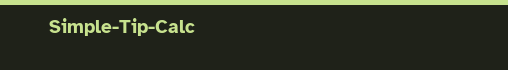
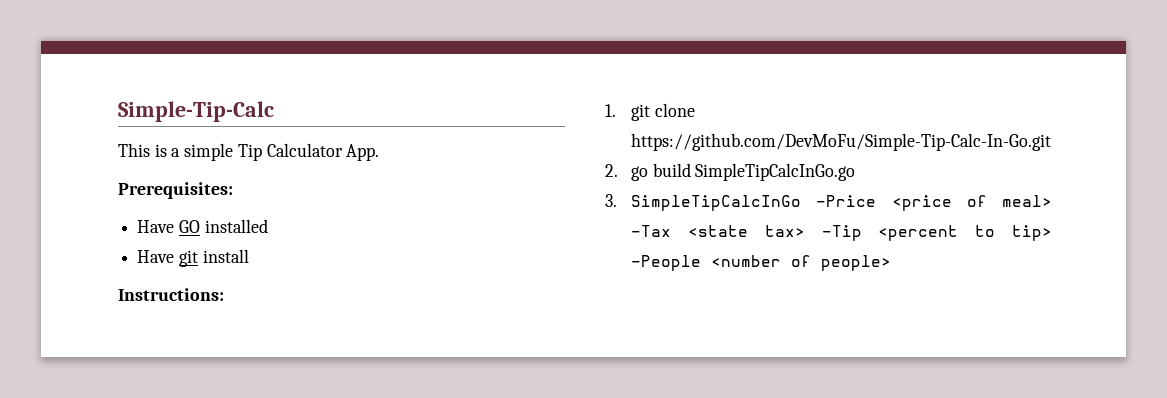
+ This is a simple Tip Calculator App.
+ Prerequisites:
+ Have GO installed
+ Have git install
+ Instructions:
+ 1. git clone https://github.com/DevMoFu/Simple-Tip-Calc-In-Go.git
+ 2. go build SimpleTipCalcInGo.go
+ 3. SimpleTipCalcInGo -Price <price of meal> -Tax <state tax> -Tip <percent to tip> -People <number of people>

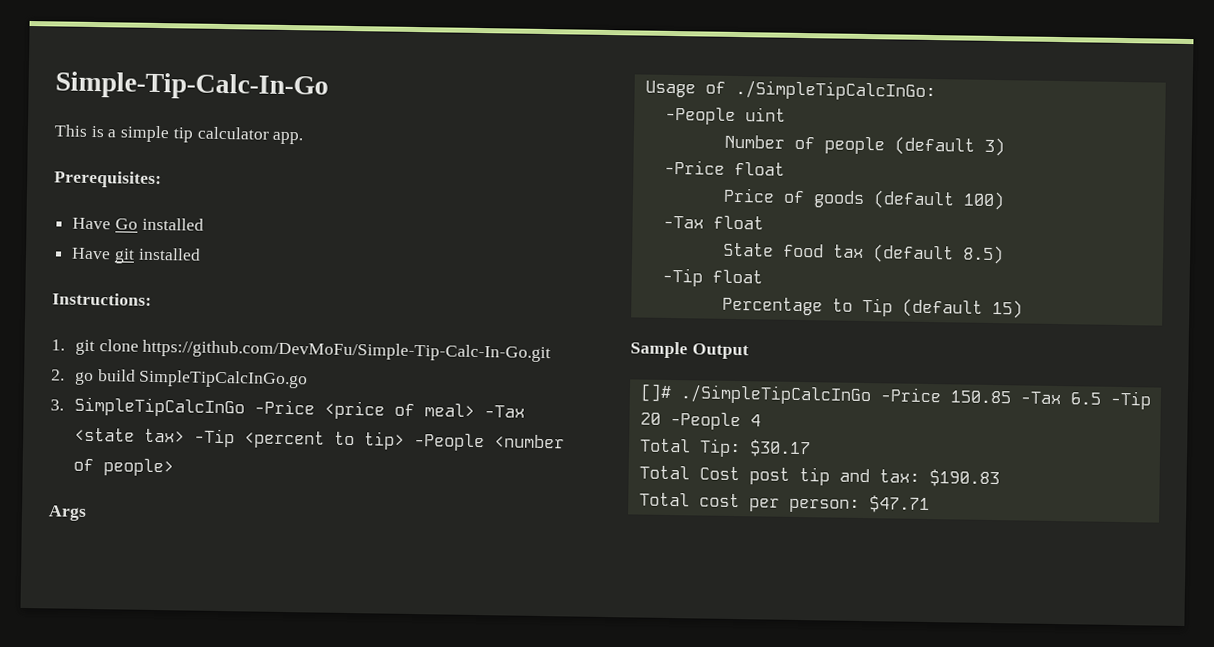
- Simple-Tip-Calc
+ Simple-Tip-Calc-In-Go
- This is a simple Tip Calculator App.
+ This is a simple tip calculator app.
- Have GO installed
+ Have Go installed
- Have git install
+ Have git installed
+ Args
+ Usage of ./SimpleTipCalcInGo:
+ -People uint
+ Number of people (default 3)
+ -Price float
+ Price of goods (default 100)
+ -Tax float
+ State food tax (default 8.5)
+ -Tip float
+ Percentage to Tip (default 15)
+ Sample Output
+ []# ./SimpleTipCalcInGo -Price 150.85 -Tax 6.5 -Tip 20 -People 4
+ Total Tip: $30.17
+ Total Cost post tip and tax: $190.83
+ Total cost per person: $47.71

